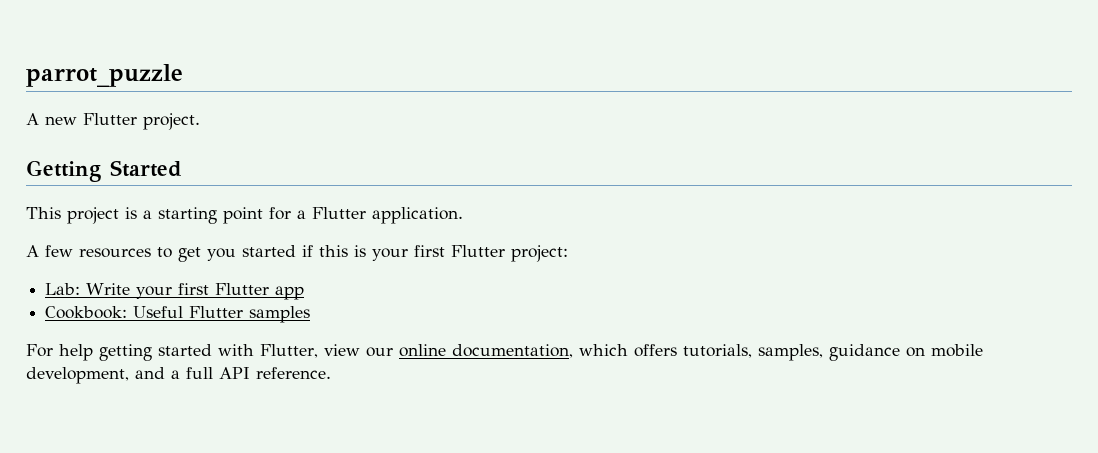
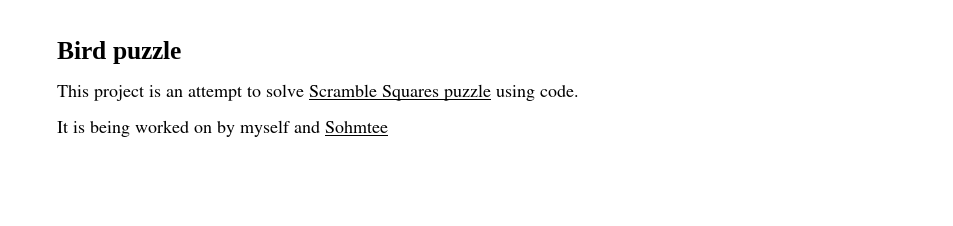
- parrot_puzzle
- A new Flutter project.
- Getting Started
- This project is a starting point for a Flutter application.
- A few resources to get you started if this is your first Flutter project:
- Lab: Write your first Flutter app
- Cookbook: Useful Flutter samples
- For help getting started with Flutter, view our online documentation, which offers tutorials, samples, guidance on mobile development, and a full API reference.
+ Bird puzzle
+ This project is an attempt to solve Scramble Squares puzzle using code.
+ It is being worked on by myself and Sohmtee

